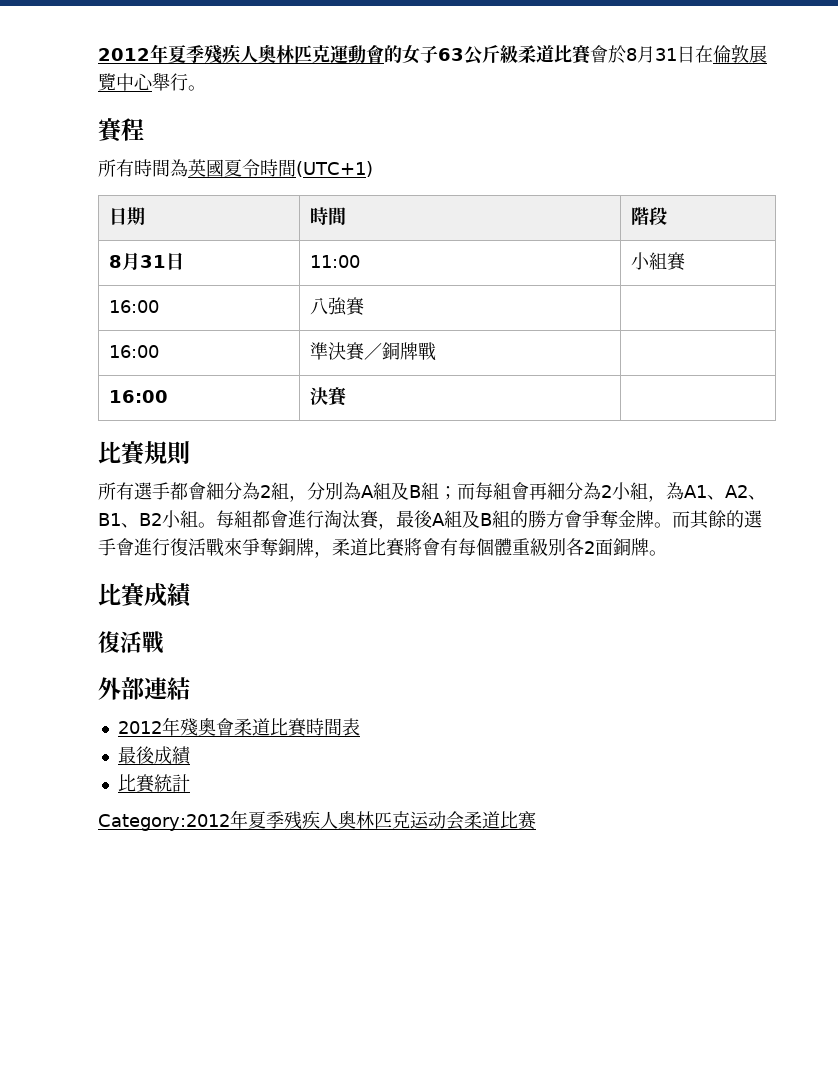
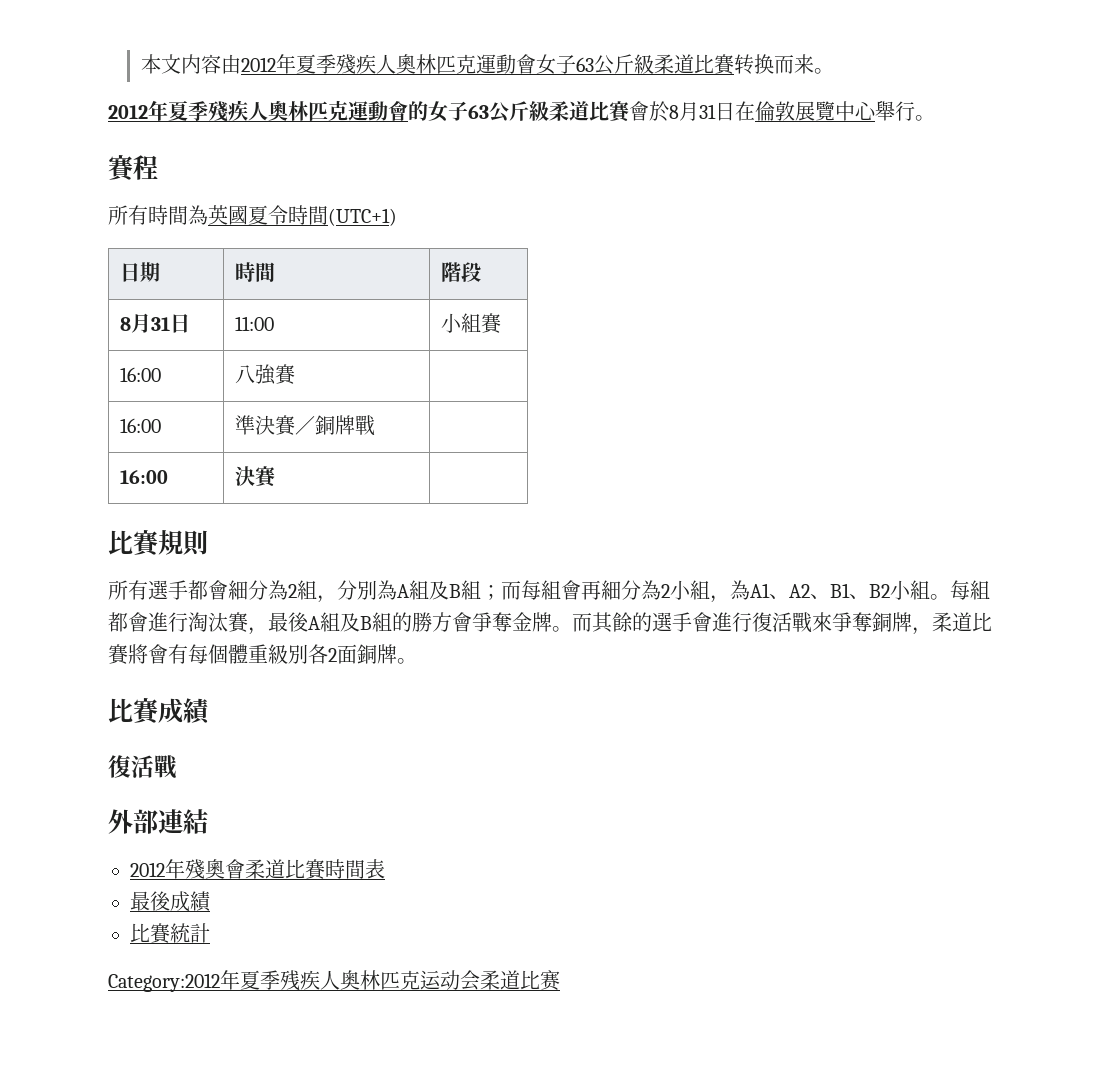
+ 本文内容由2012年夏季殘疾人奧林匹克運動會女子63公斤級柔道比賽转换而来。

